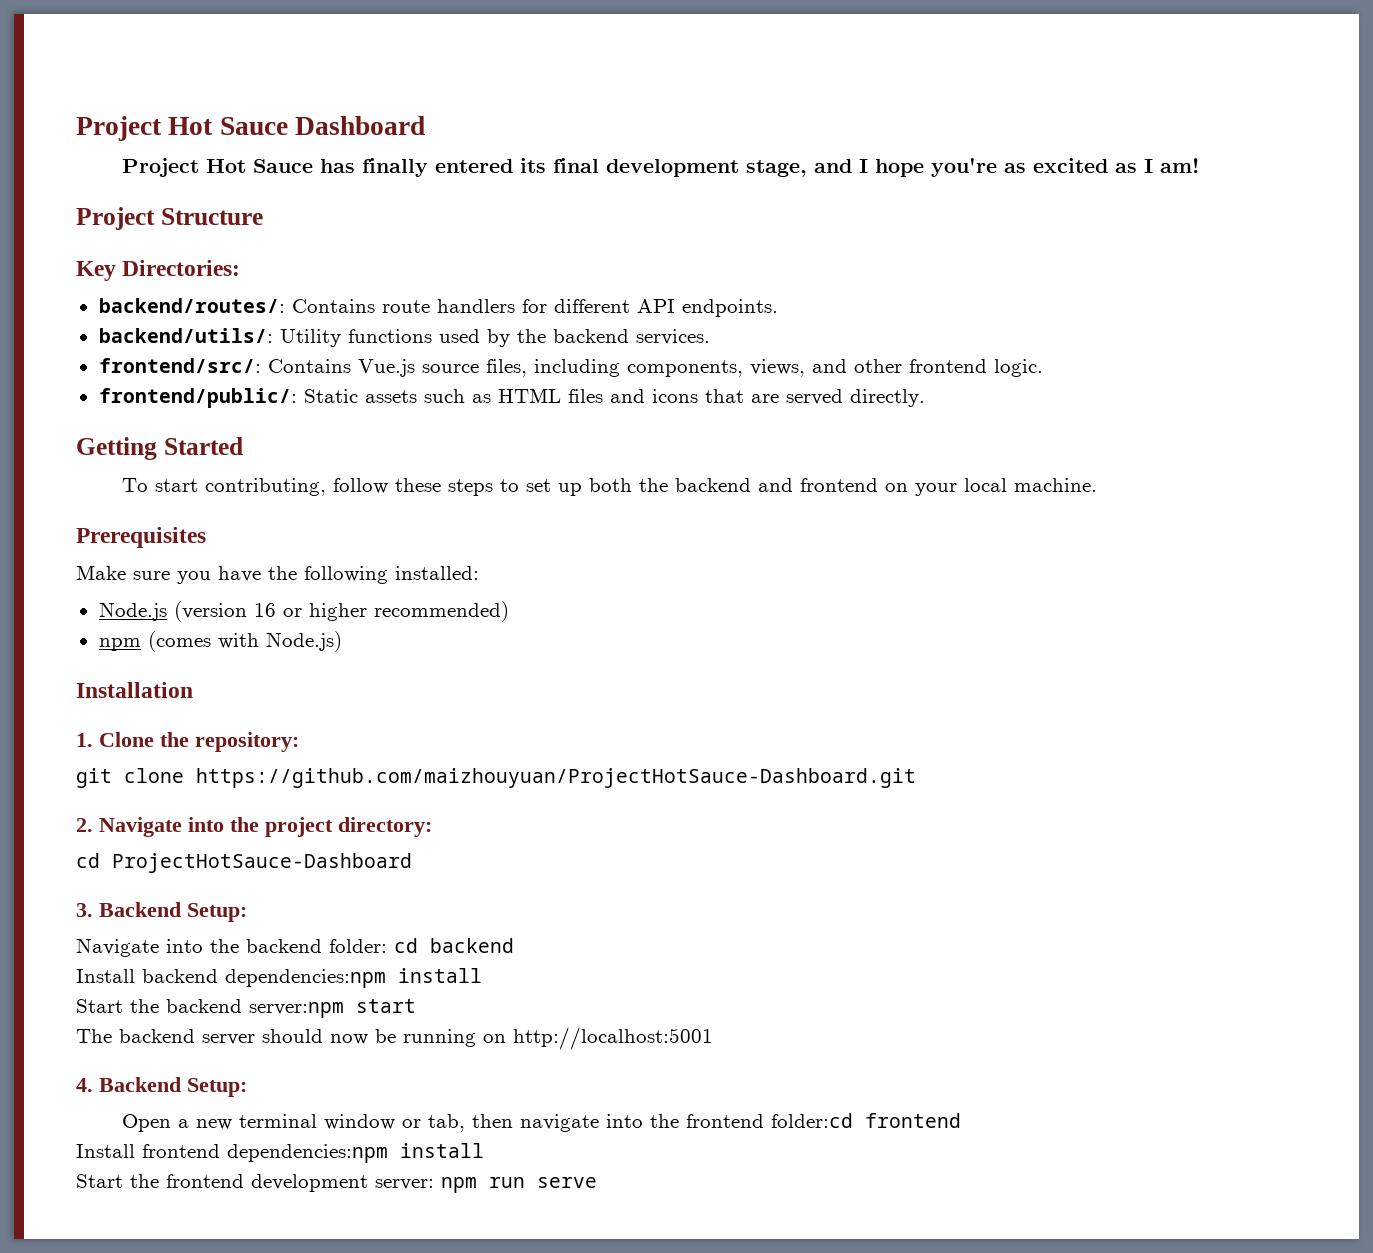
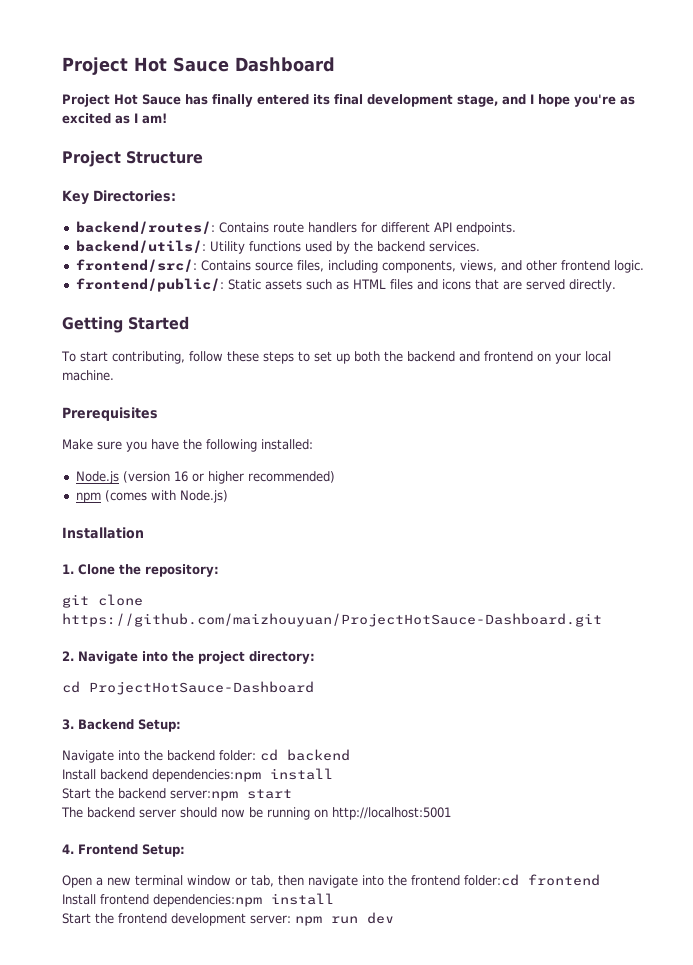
- frontend/src/: Contains Vue.js source files, including components, views, and other frontend logic.
+ frontend/src/: Contains source files, including components, views, and other frontend logic.
- 4. Backend Setup:
+ 4. Frontend Setup:
- Start the frontend development server: npm run serve
+ Start the frontend development server: npm run dev

